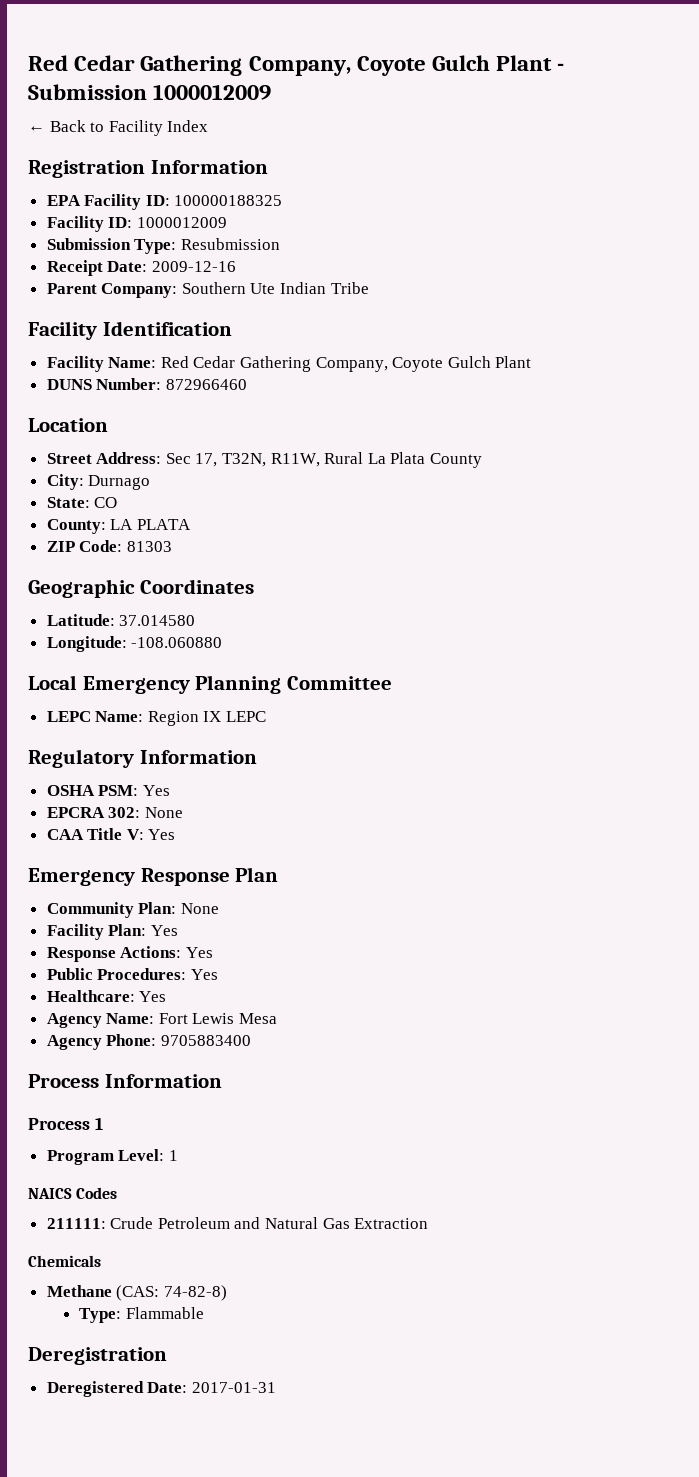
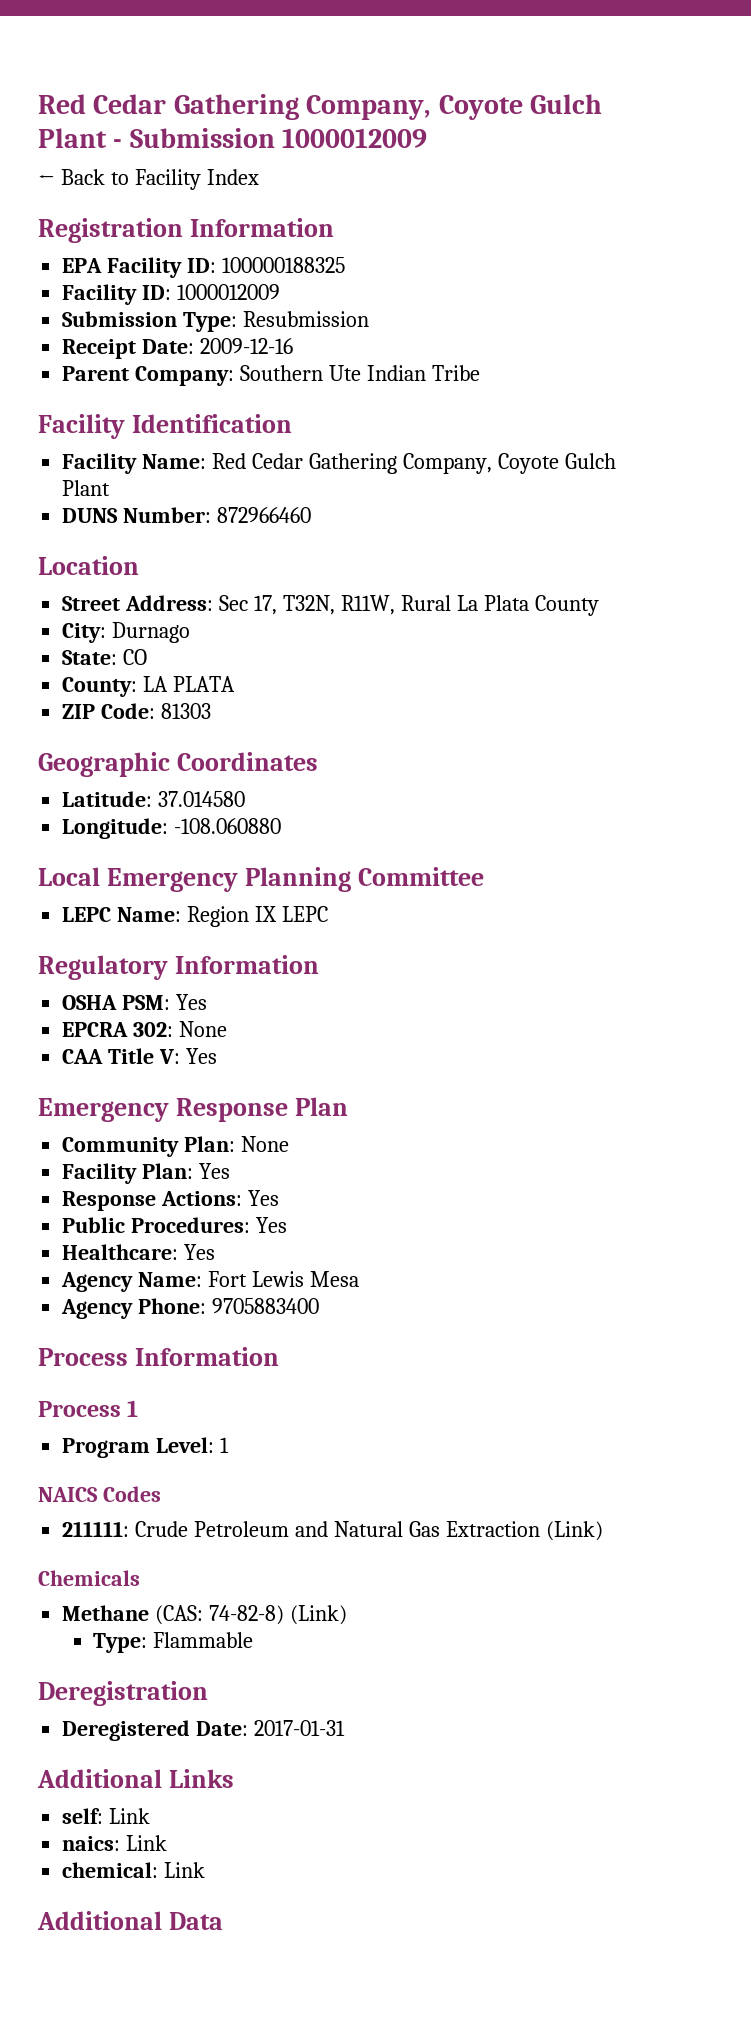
- 211111: Crude Petroleum and Natural Gas Extraction
+ 211111: Crude Petroleum and Natural Gas Extraction (Link)
- Methane (CAS: 74-82-8)
+ Methane (CAS: 74-82-8) (Link)
+ Additional Links
+ self: Link
+ naics: Link
+ chemical: Link
+ Additional Data

